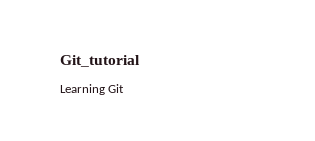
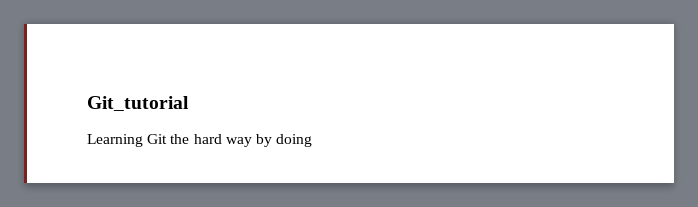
- Learning Git
+ Learning Git the hard way by doing

